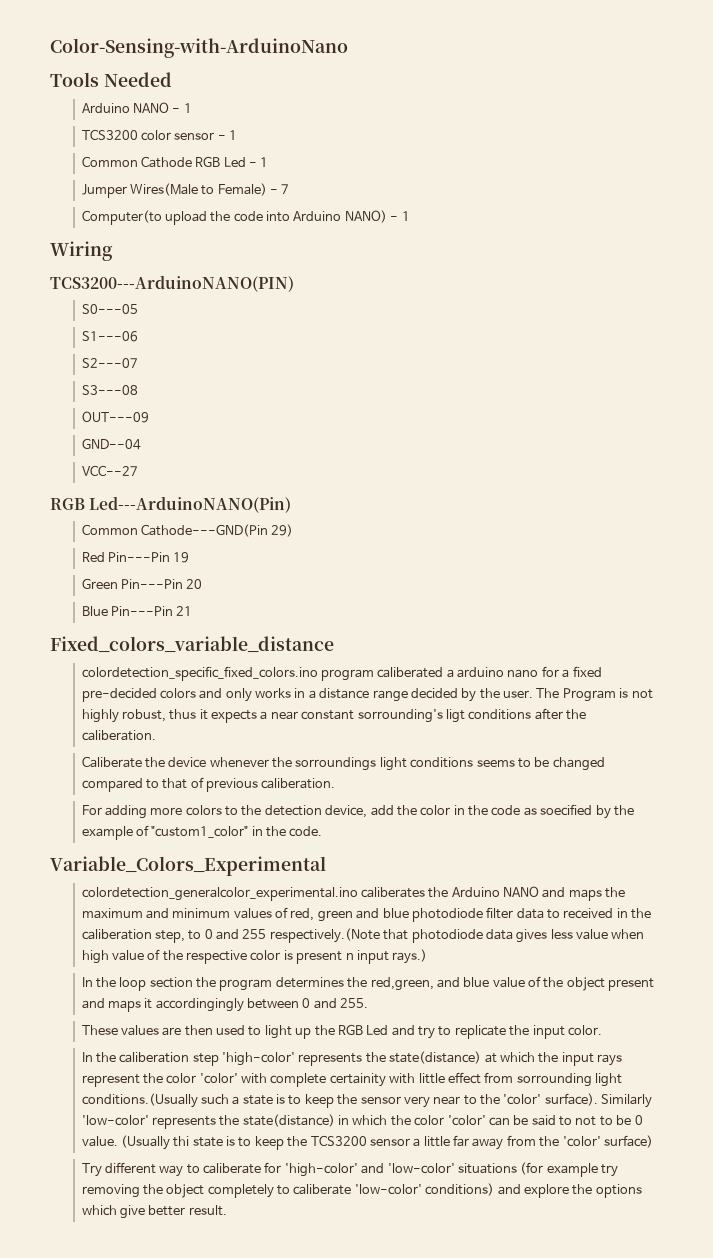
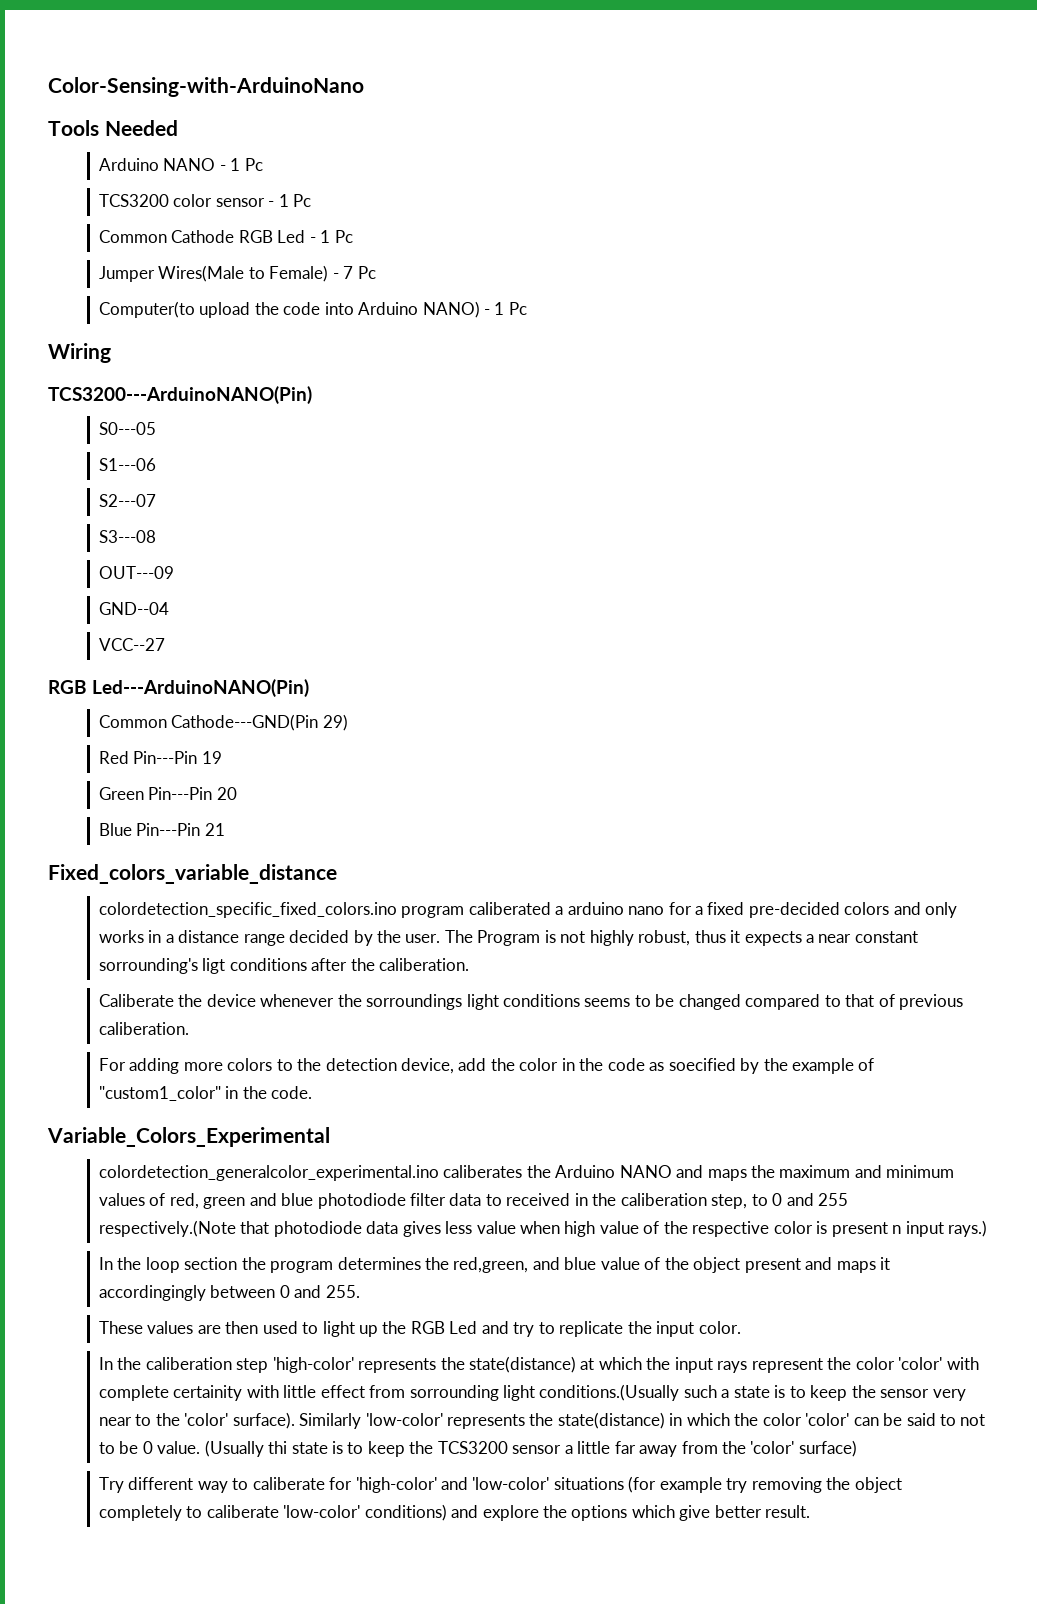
- Arduino NANO - 1
+ Arduino NANO - 1 Pc
- TCS3200 color sensor - 1
+ TCS3200 color sensor - 1 Pc
- Common Cathode RGB Led - 1
+ Common Cathode RGB Led - 1 Pc
- Jumper Wires(Male to Female) - 7
+ Jumper Wires(Male to Female) - 7 Pc
- Computer(to upload the code into Arduino NANO) - 1
+ Computer(to upload the code into Arduino NANO) - 1 Pc
- TCS3200---ArduinoNANO(PIN)
+ TCS3200---ArduinoNANO(Pin)

